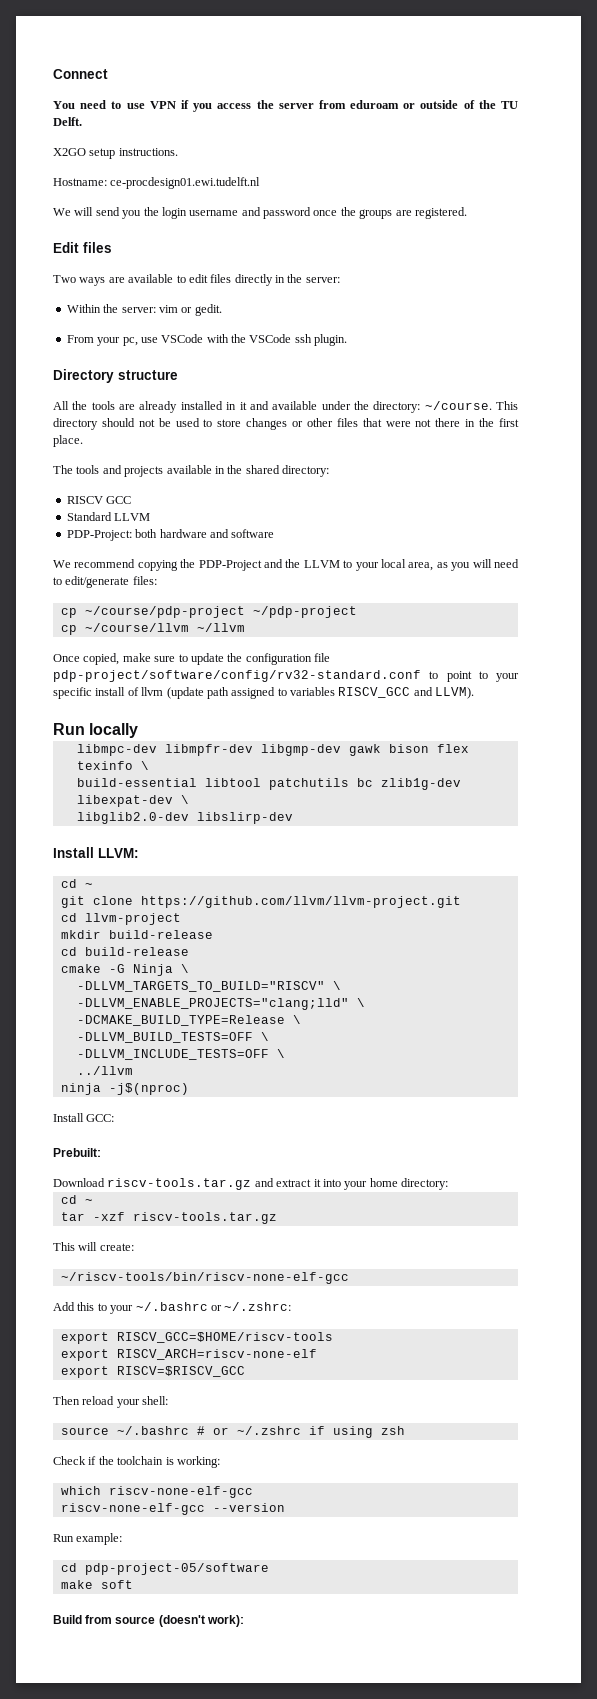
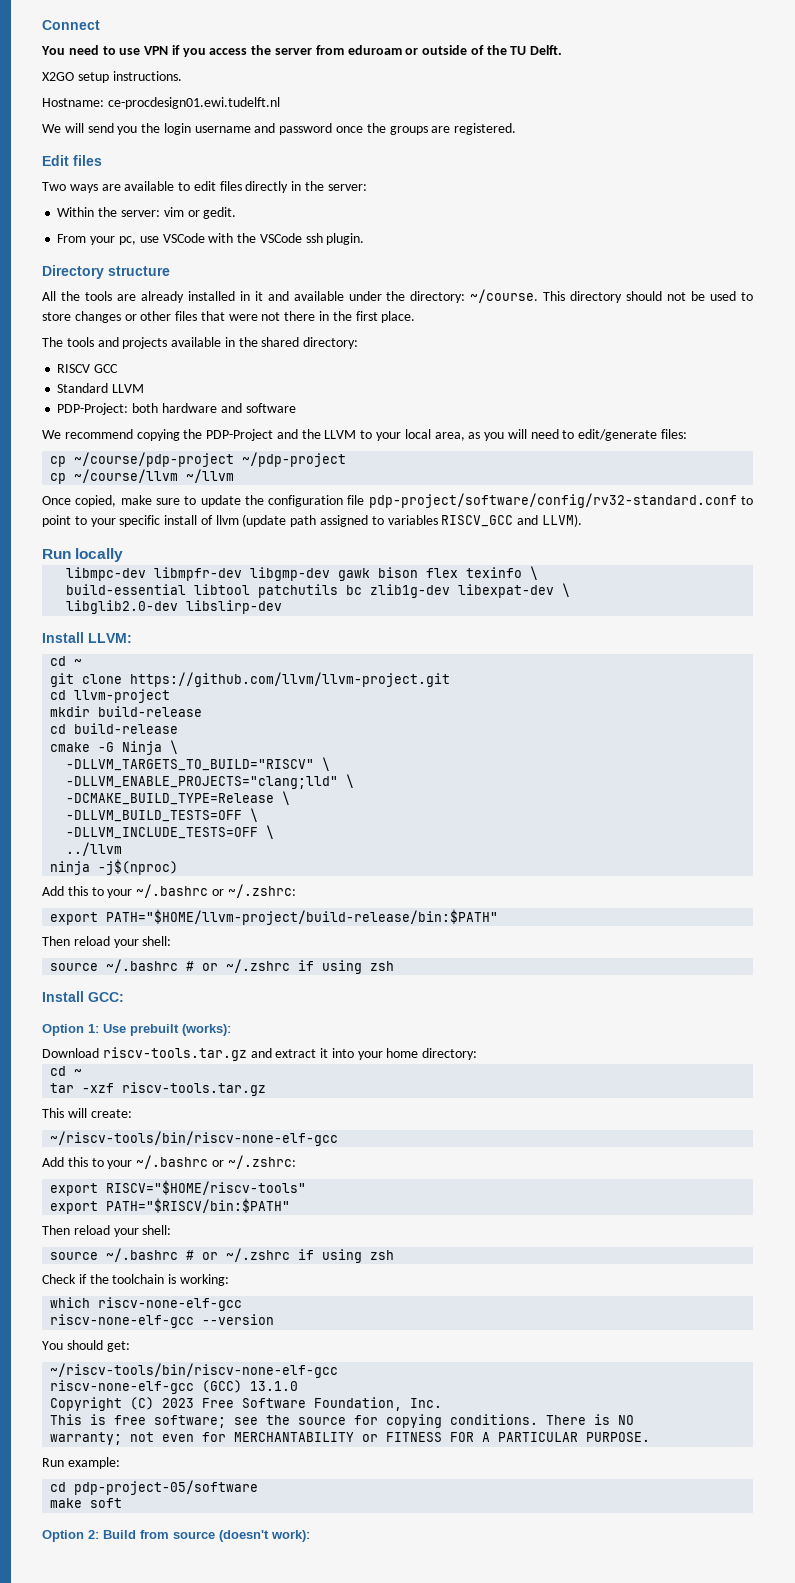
  ninja -j$(nproc)
+ Add this to your ~/.bashrc or ~/.zshrc:
+ export PATH="$HOME/llvm-project/build-release/bin:$PATH"
+ Then reload your shell:
+ source ~/.bashrc # or ~/.zshrc if using zsh
  Install GCC:
- Prebuilt:
+ Option 1: Use prebuilt (works):
- export RISCV_GCC=$HOME/riscv-tools
- export RISCV_ARCH=riscv-none-elf
- export RISCV=$RISCV_GCC
+ export RISCV="$HOME/riscv-tools"
+ export PATH="$RISCV/bin:$PATH"
+ You should get:
+ ~/riscv-tools/bin/riscv-none-elf-gcc
+ riscv-none-elf-gcc (GCC) 13.1.0
+ Copyright (C) 2023 Free Software Foundation, Inc.
+ This is free software; see the source for copying conditions. There is NO
+ warranty; not even for MERCHANTABILITY or FITNESS FOR A PARTICULAR PURPOSE.
- Build from source (doesn't work):
+ Option 2: Build from source (doesn't work):

